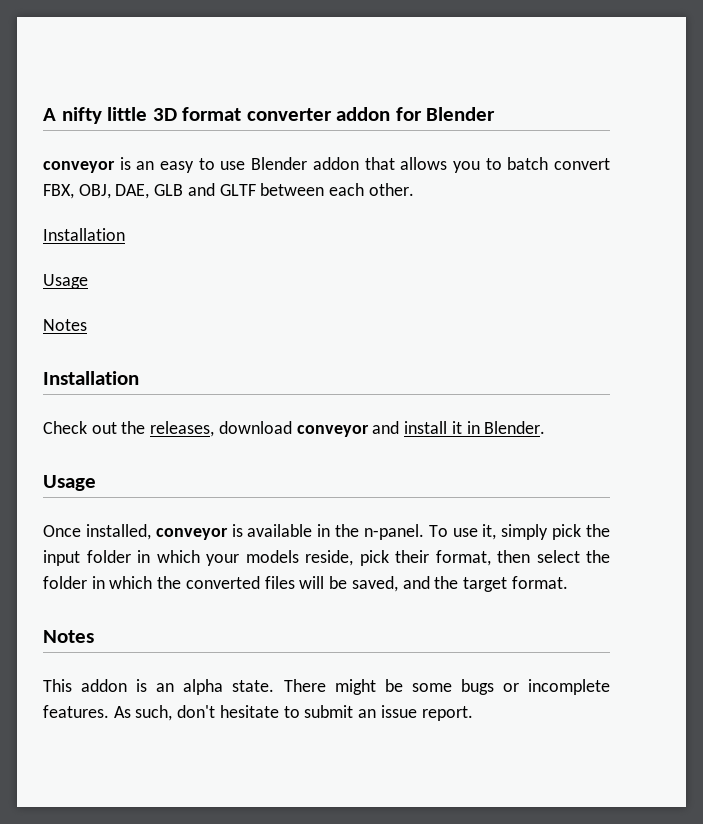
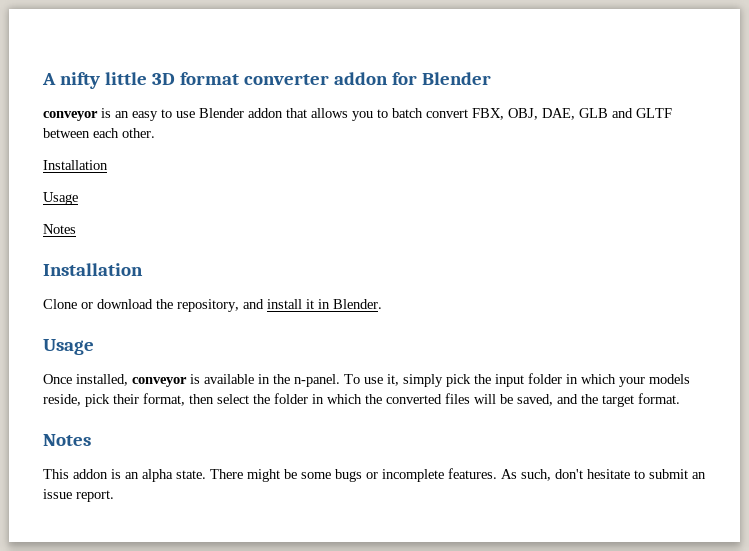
- Check out the releases, download conveyor and install it in Blender.
+ Clone or download the repository, and install it in Blender.

